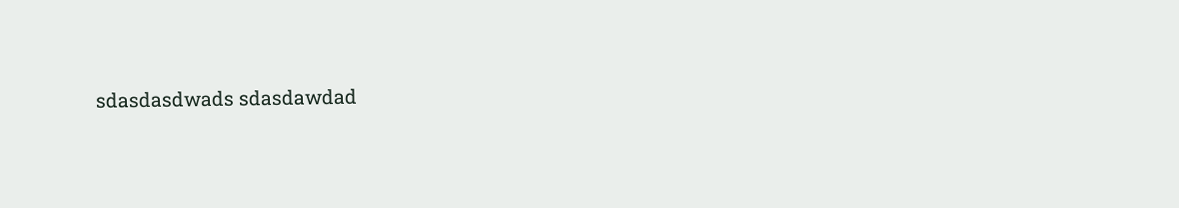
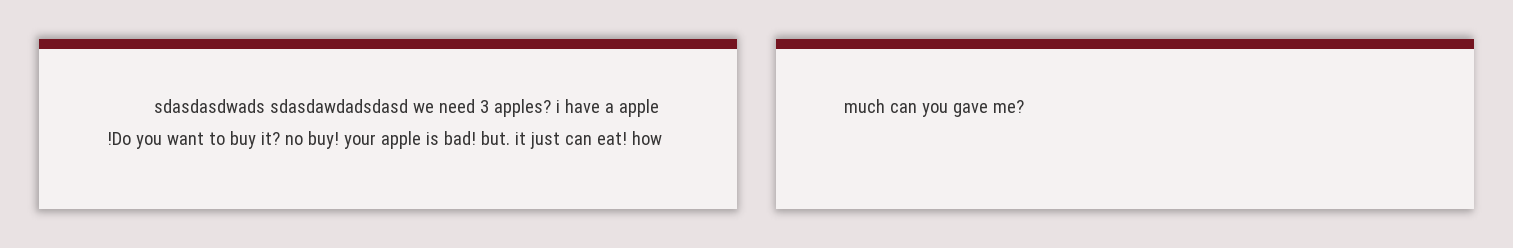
- sdasdasdwads sdasdawdad
+ sdasdasdwads sdasdawdadsdasd we need 3 apples? i have a apple !Do you want to buy it? no buy! your apple is bad! but. it just can eat! how much can you gave me?

